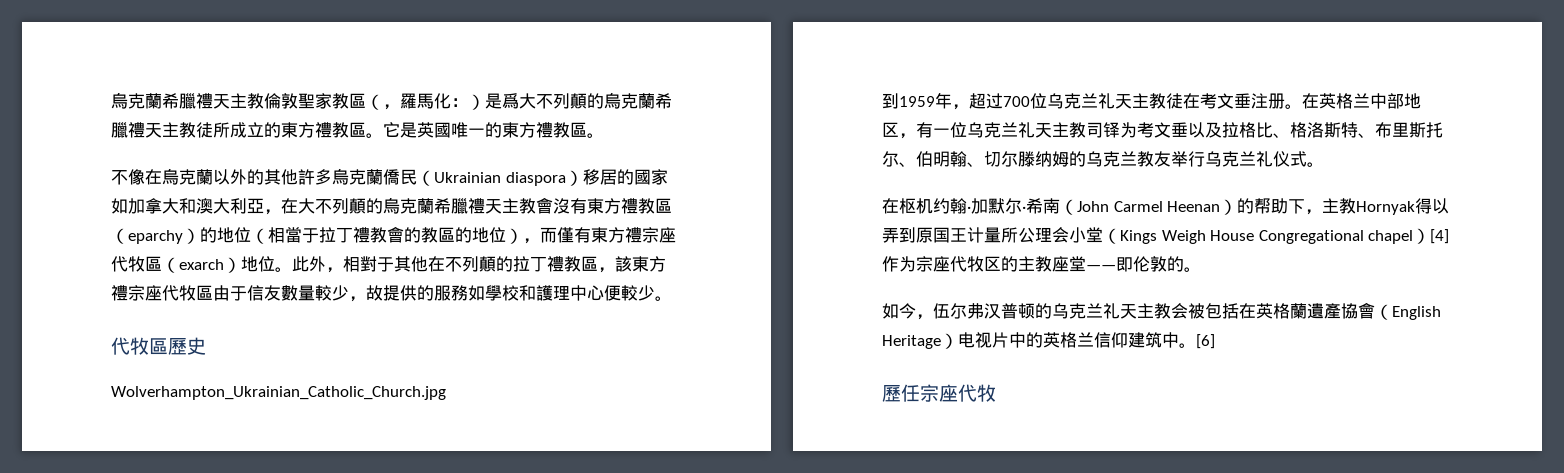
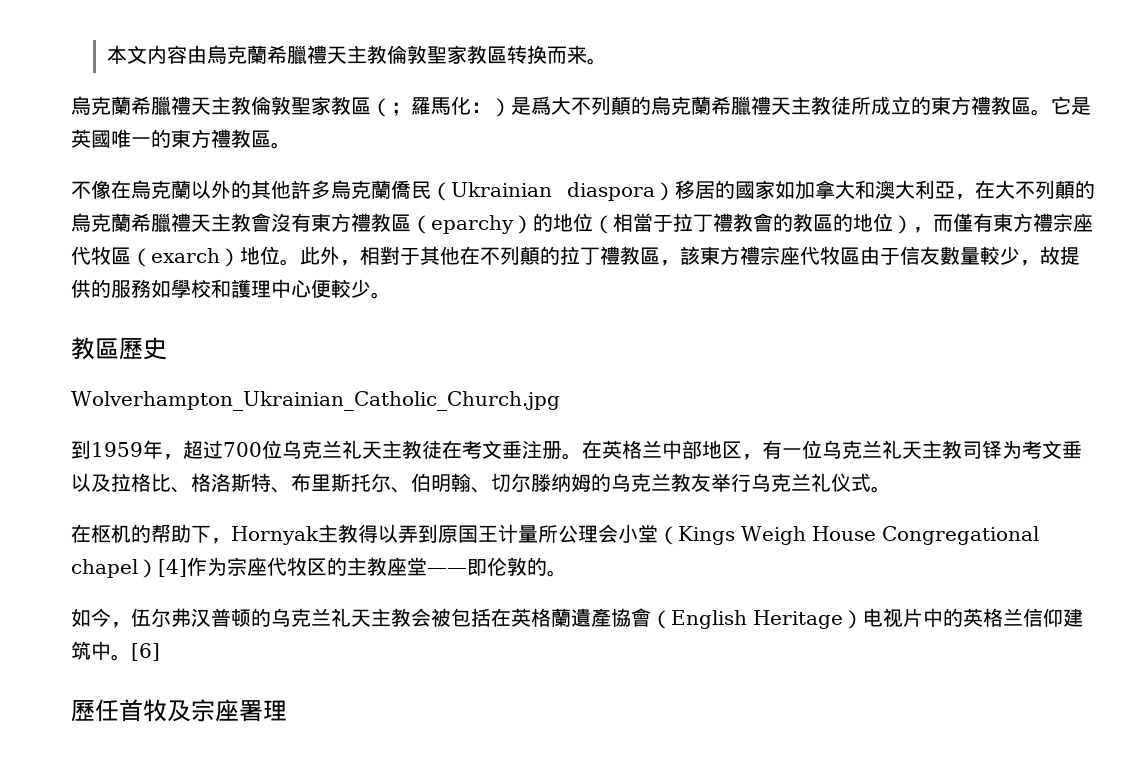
+ 本文内容由烏克蘭希臘禮天主教倫敦聖家教區转换而来。
- 烏克蘭希臘禮天主教倫敦聖家教區（，羅馬化：）是爲大不列顛的烏克蘭希臘禮天主教徒所成立的東方禮教區。
+ 烏克蘭希臘禮天主教倫敦聖家教區（；羅馬化：）是爲大不列顛的烏克蘭希臘禮天主教徒所成立的東方禮教區。
- 代牧區歷史
+ 教區歷史
- 在枢机约翰·加默尔·希南（John Carmel Heenan）的帮助下，主教Hornyak得以弄到原国王计量所公理会小堂（Kings Weigh House Congregational chapel）[4]作为宗座代牧区的主教座堂——即伦敦的。
+ 在枢机的帮助下，Hornyak主教得以弄到原国王计量所公理会小堂（Kings Weigh House Congregational chapel）[4]作为宗座代牧区的主教座堂——即伦敦的。
- 歷任宗座代牧
+ 歷任首牧及宗座署理

